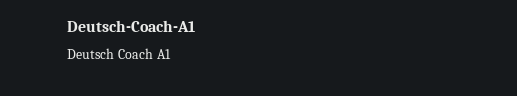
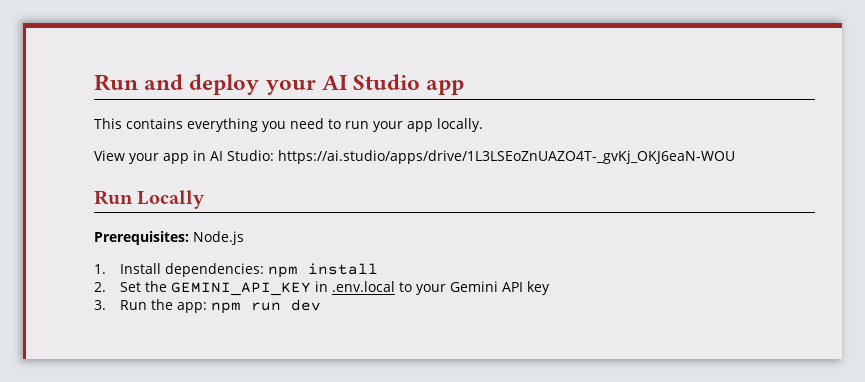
- Deutsch-Coach-A1
- Deutsch Coach A1
+ Run and deploy your AI Studio app
+ This contains everything you need to run your app locally.
+ View your app in AI Studio: https://ai.studio/apps/drive/1L3LSEoZnUAZO4T-_gvKj_OKJ6eaN-WOU
+ Run Locally
+ Prerequisites: Node.js
+ 1. Install dependencies: npm install
+ 2. Set the GEMINI_API_KEY in .env.local to your Gemini API key
+ 3. Run the app: npm run dev

